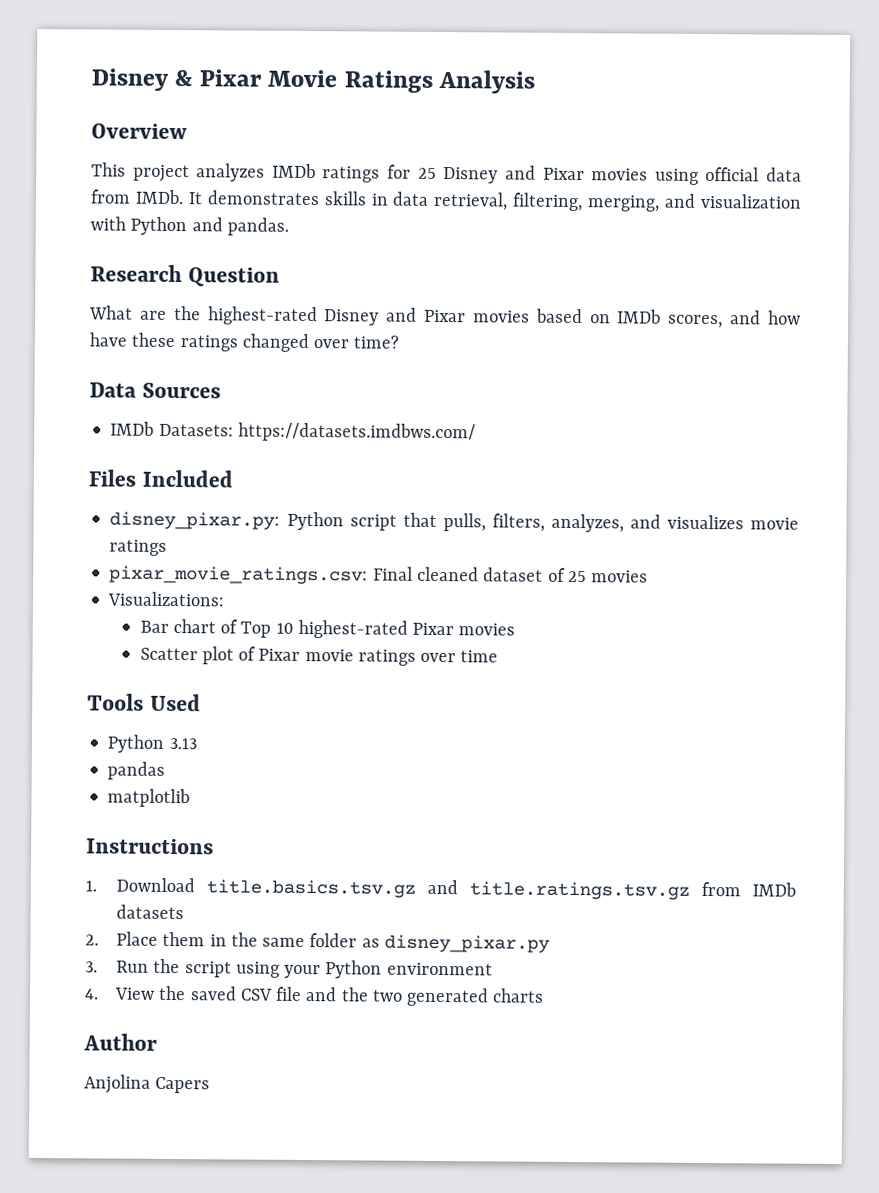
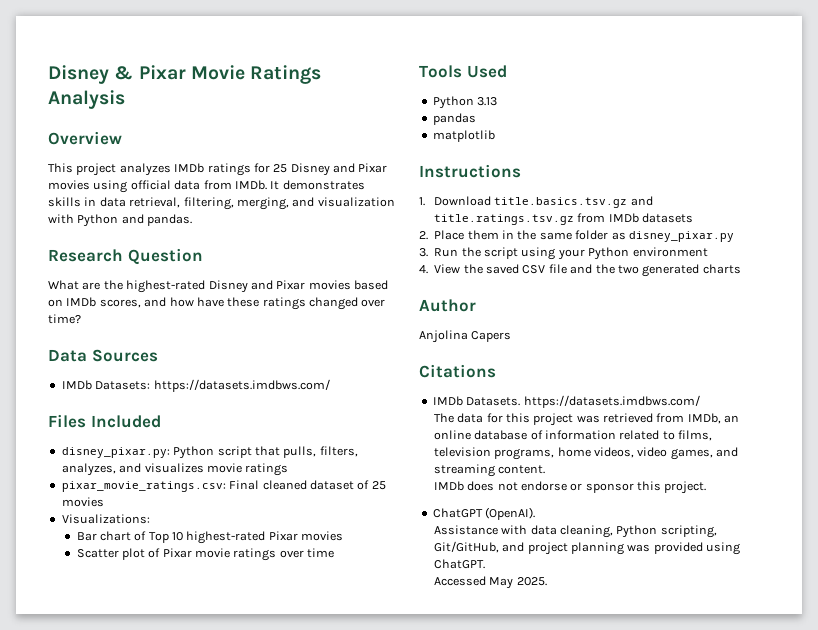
+ Citations
+ IMDb Datasets. https://datasets.imdbws.com/
+ The data for this project was retrieved from IMDb, an online database of information related to films, television programs, home videos, video games, and streaming content.
+ IMDb does not endorse or sponsor this project.
+ ChatGPT (OpenAI).
+ Assistance with data cleaning, Python scripting, Git/GitHub, and project planning was provided using ChatGPT.
+ Accessed May 2025.

